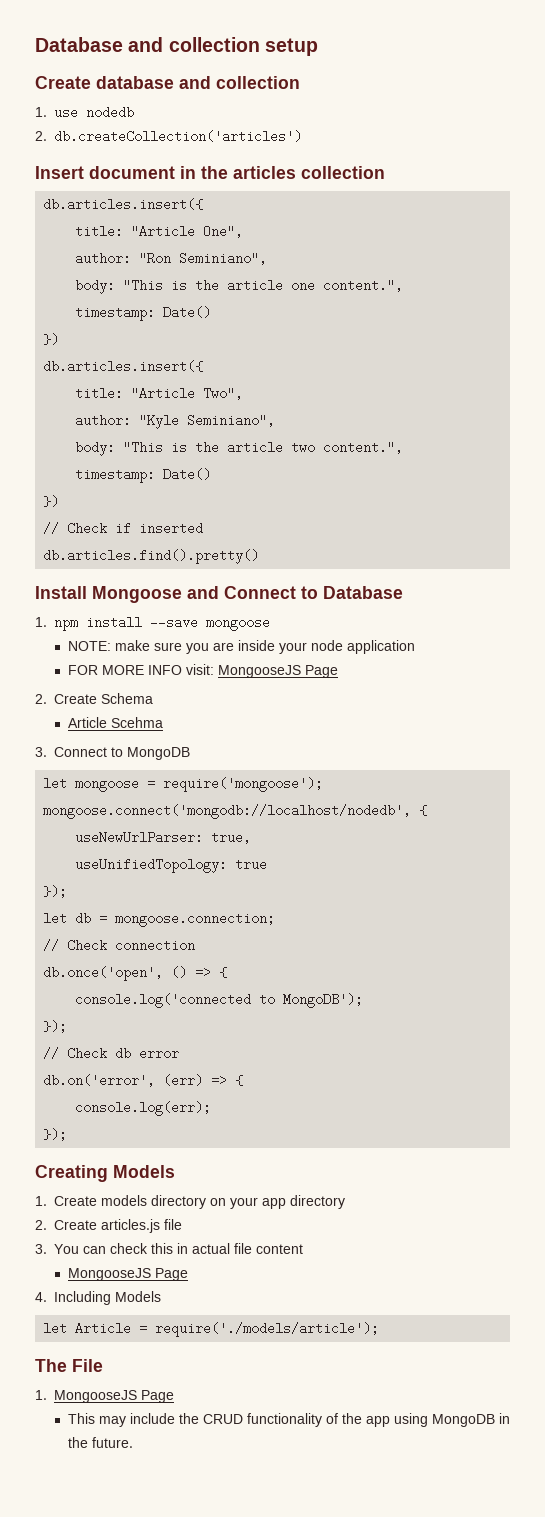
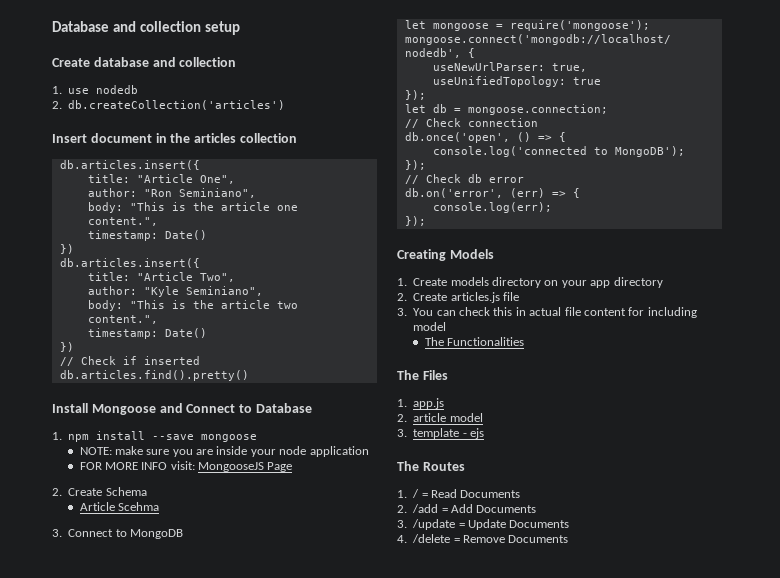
- 3. You can check this in actual file content
- MongooseJS Page
- 4. Including Models
- let Article = require('./models/article');
- The File
- 1. MongooseJS Page
- This may include the CRUD functionality of the app using MongoDB in the future.
+ 3. You can check this in actual file content for including model
+ The Functionalities
+ The Files
+ 1. app.js
+ 2. article model
+ 3. template - ejs
+ The Routes
+ 1. / = Read Documents
+ 2. /add = Add Documents
+ 3. /update = Update Documents
+ 4. /delete = Remove Documents

